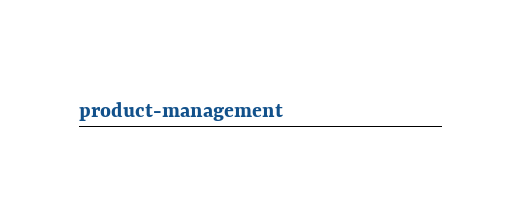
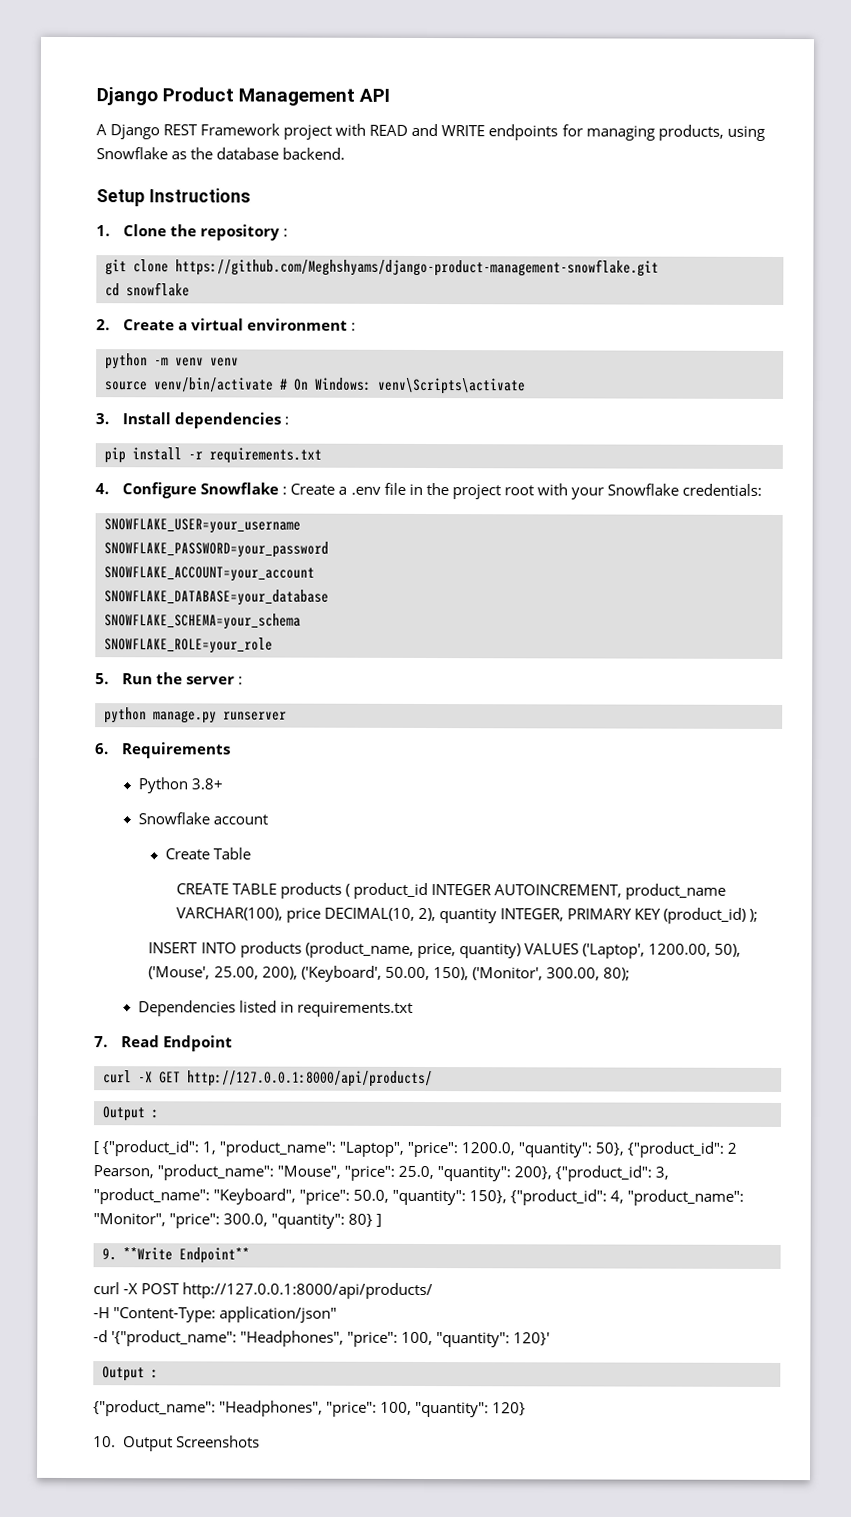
- product-management
+ Django Product Management API
+ A Django REST Framework project with READ and WRITE endpoints for managing products, using Snowflake as the database backend.
+ Setup Instructions
+ 1. Clone the repository :
+ git clone https://github.com/Meghshyams/django-product-management-snowflake.git
+ cd snowflake
+ 2. Create a virtual environment :
+ python -m venv venv
+ source venv/bin/activate # On Windows: venv\Scripts\activate
+ 3. Install dependencies :
+ pip install -r requirements.txt
+ 4. Configure Snowflake : Create a .env file in the project root with your Snowflake credentials:
+ SNOWFLAKE_USER=your_username
+ SNOWFLAKE_PASSWORD=your_password
+ SNOWFLAKE_ACCOUNT=your_account
+ SNOWFLAKE_DATABASE=your_database
+ SNOWFLAKE_SCHEMA=your_schema
+ SNOWFLAKE_ROLE=your_role
+ 5. Run the server :
+ python manage.py runserver
+ 6. Requirements
+ Python 3.8+
+ Snowflake account
+ Create Table
+ CREATE TABLE products ( product_id INTEGER AUTOINCREMENT, product_name VARCHAR(100), price DECIMAL(10, 2), quantity INTEGER, PRIMARY KEY (product_id) );
+ INSERT INTO products (product_name, price, quantity) VALUES ('Laptop', 1200.00, 50), ('Mouse', 25.00, 200), ('Keyboard', 50.00, 150), ('Monitor', 300.00, 80);
+ Dependencies listed in requirements.txt
+ 7. Read Endpoint
+ curl -X GET http://127.0.0.1:8000/api/products/
+ Output :
+ [ {"product_id": 1, "product_name": "Laptop", "price": 1200.0, "quantity": 50}, {"product_id": 2 Pearson, "product_name": "Mouse", "price": 25.0, "quantity": 200}, {"product_id": 3, "product_name": "Keyboard", "price": 50.0, "quantity": 150}, {"product_id": 4, "product_name": "Monitor", "price": 300.0, "quantity": 80} ]
+ 9. **Write Endpoint**
+ curl -X POST http://127.0.0.1:8000/api/products/
+ -H "Content-Type: application/json"
+ -d '{"product_name": "Headphones", "price": 100, "quantity": 120}'
+ Output :
+ {"product_name": "Headphones", "price": 100, "quantity": 120}
+ 10. Output Screenshots

